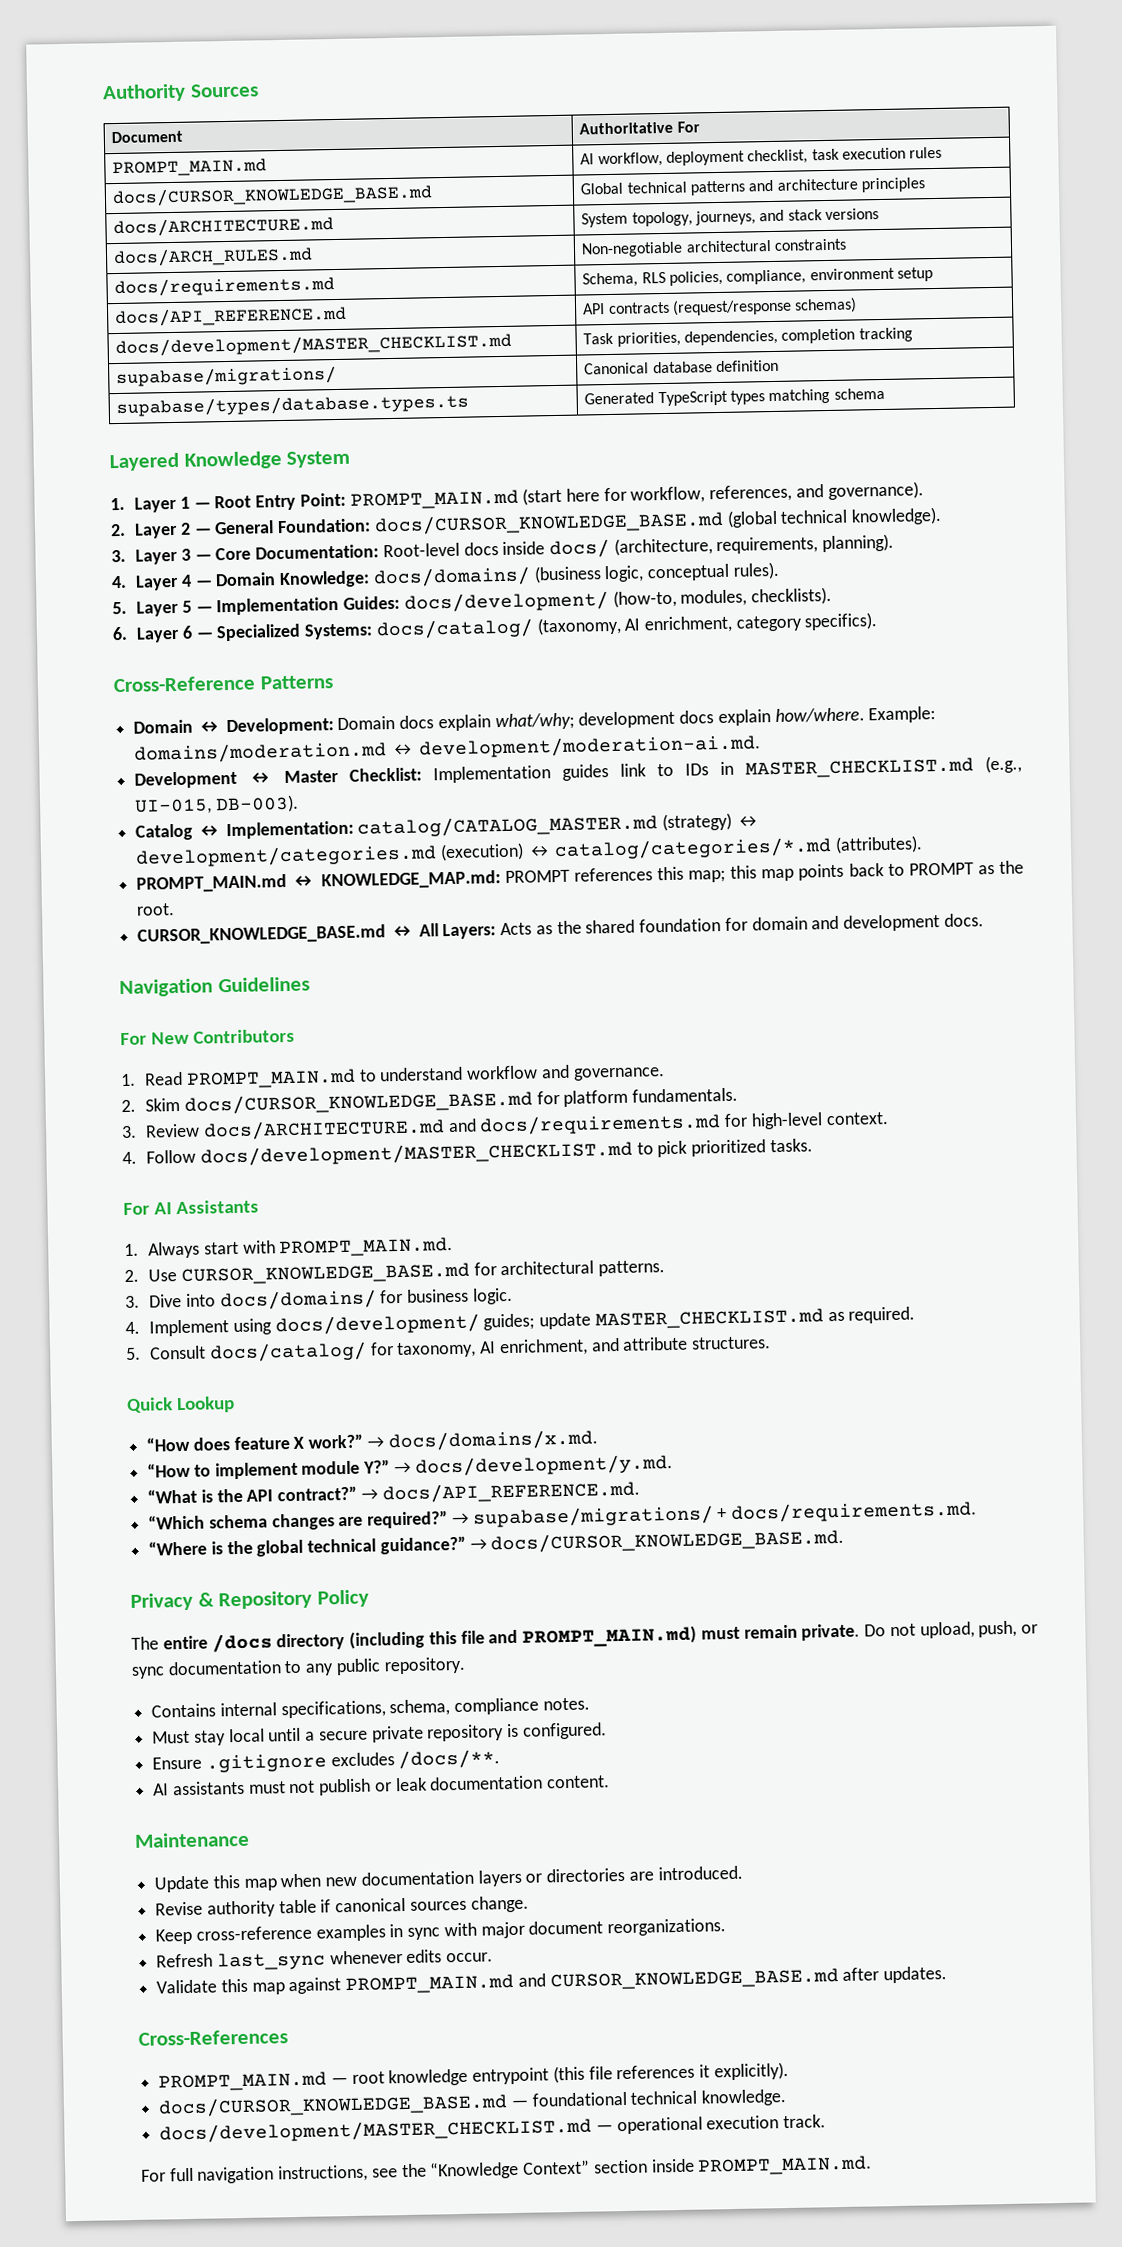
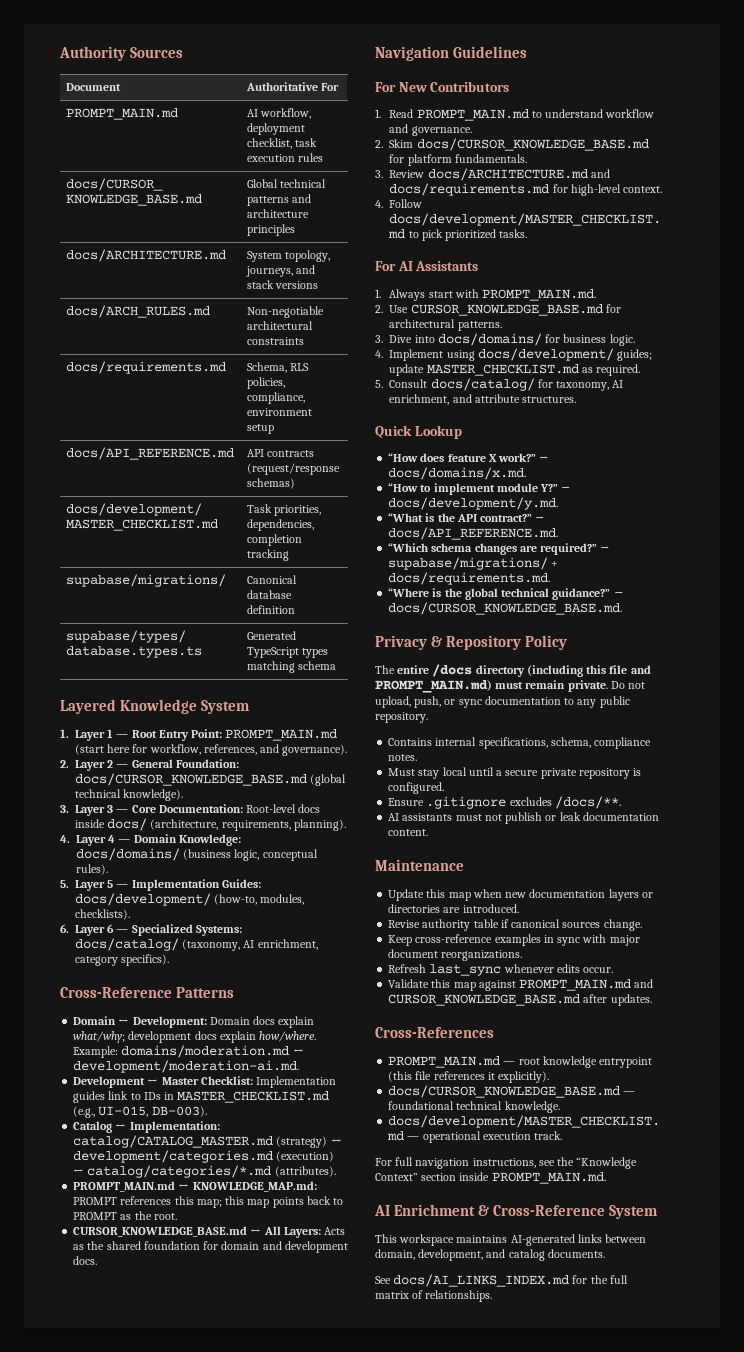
+ AI Enrichment & Cross-Reference System
+ This workspace maintains AI-generated links between domain, development, and catalog documents.
+ See docs/AI_LINKS_INDEX.md for the full matrix of relationships.

